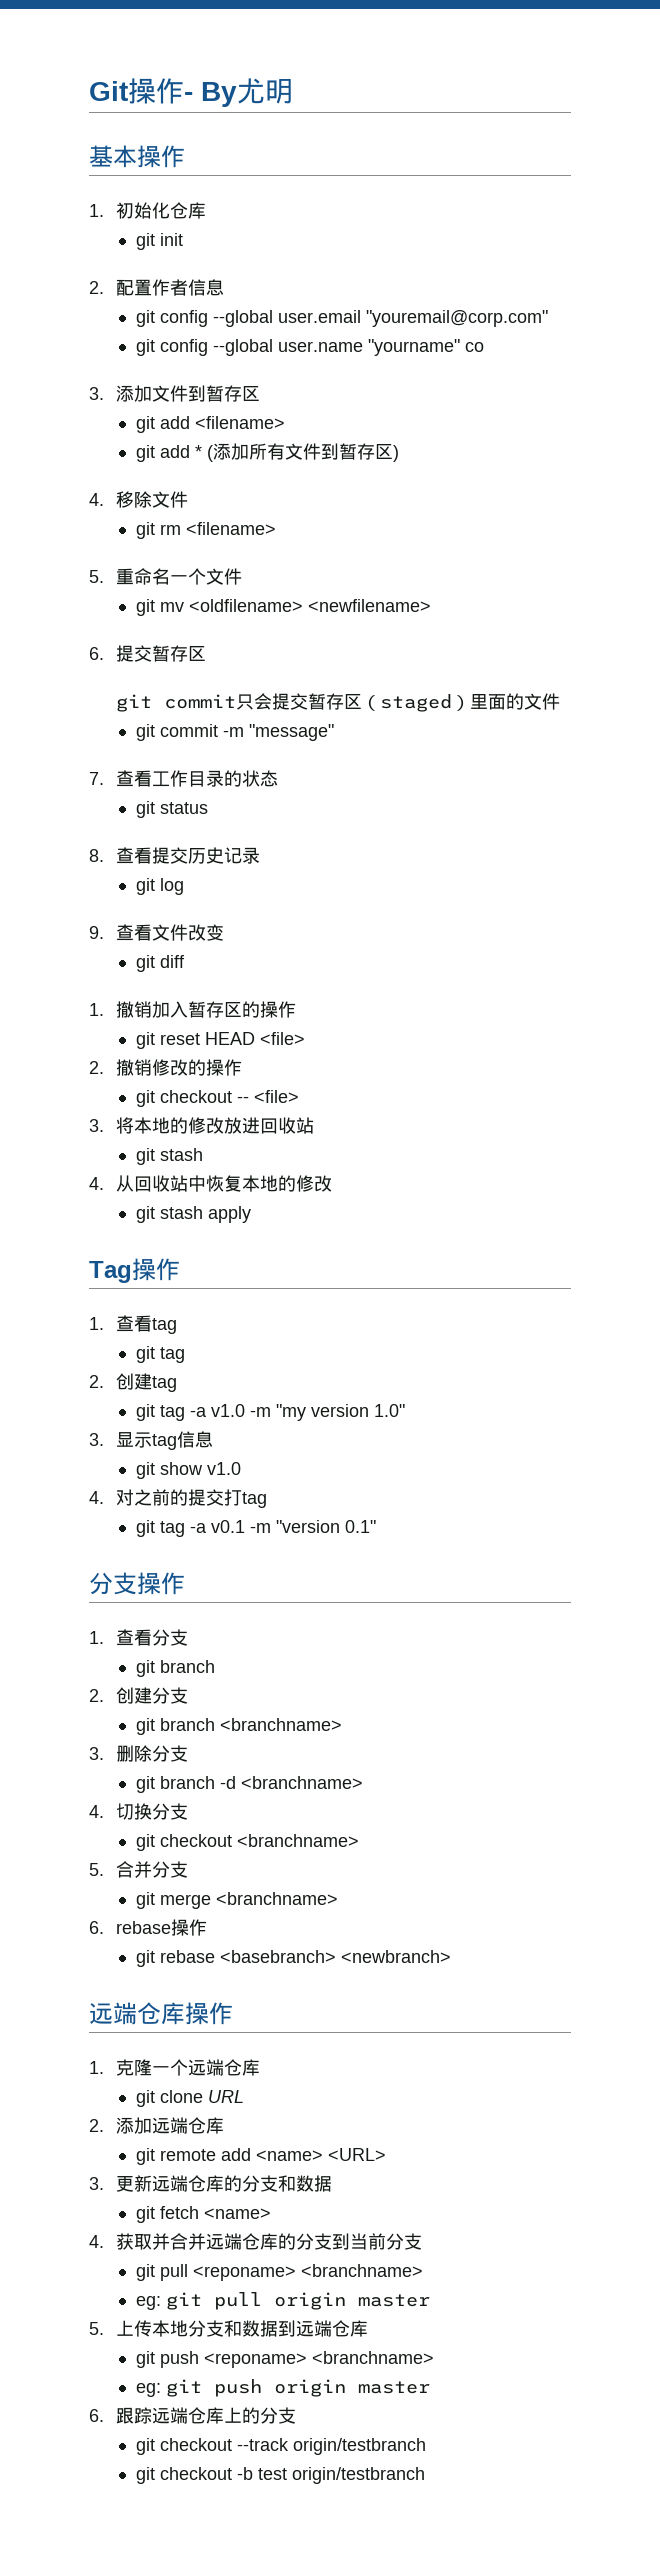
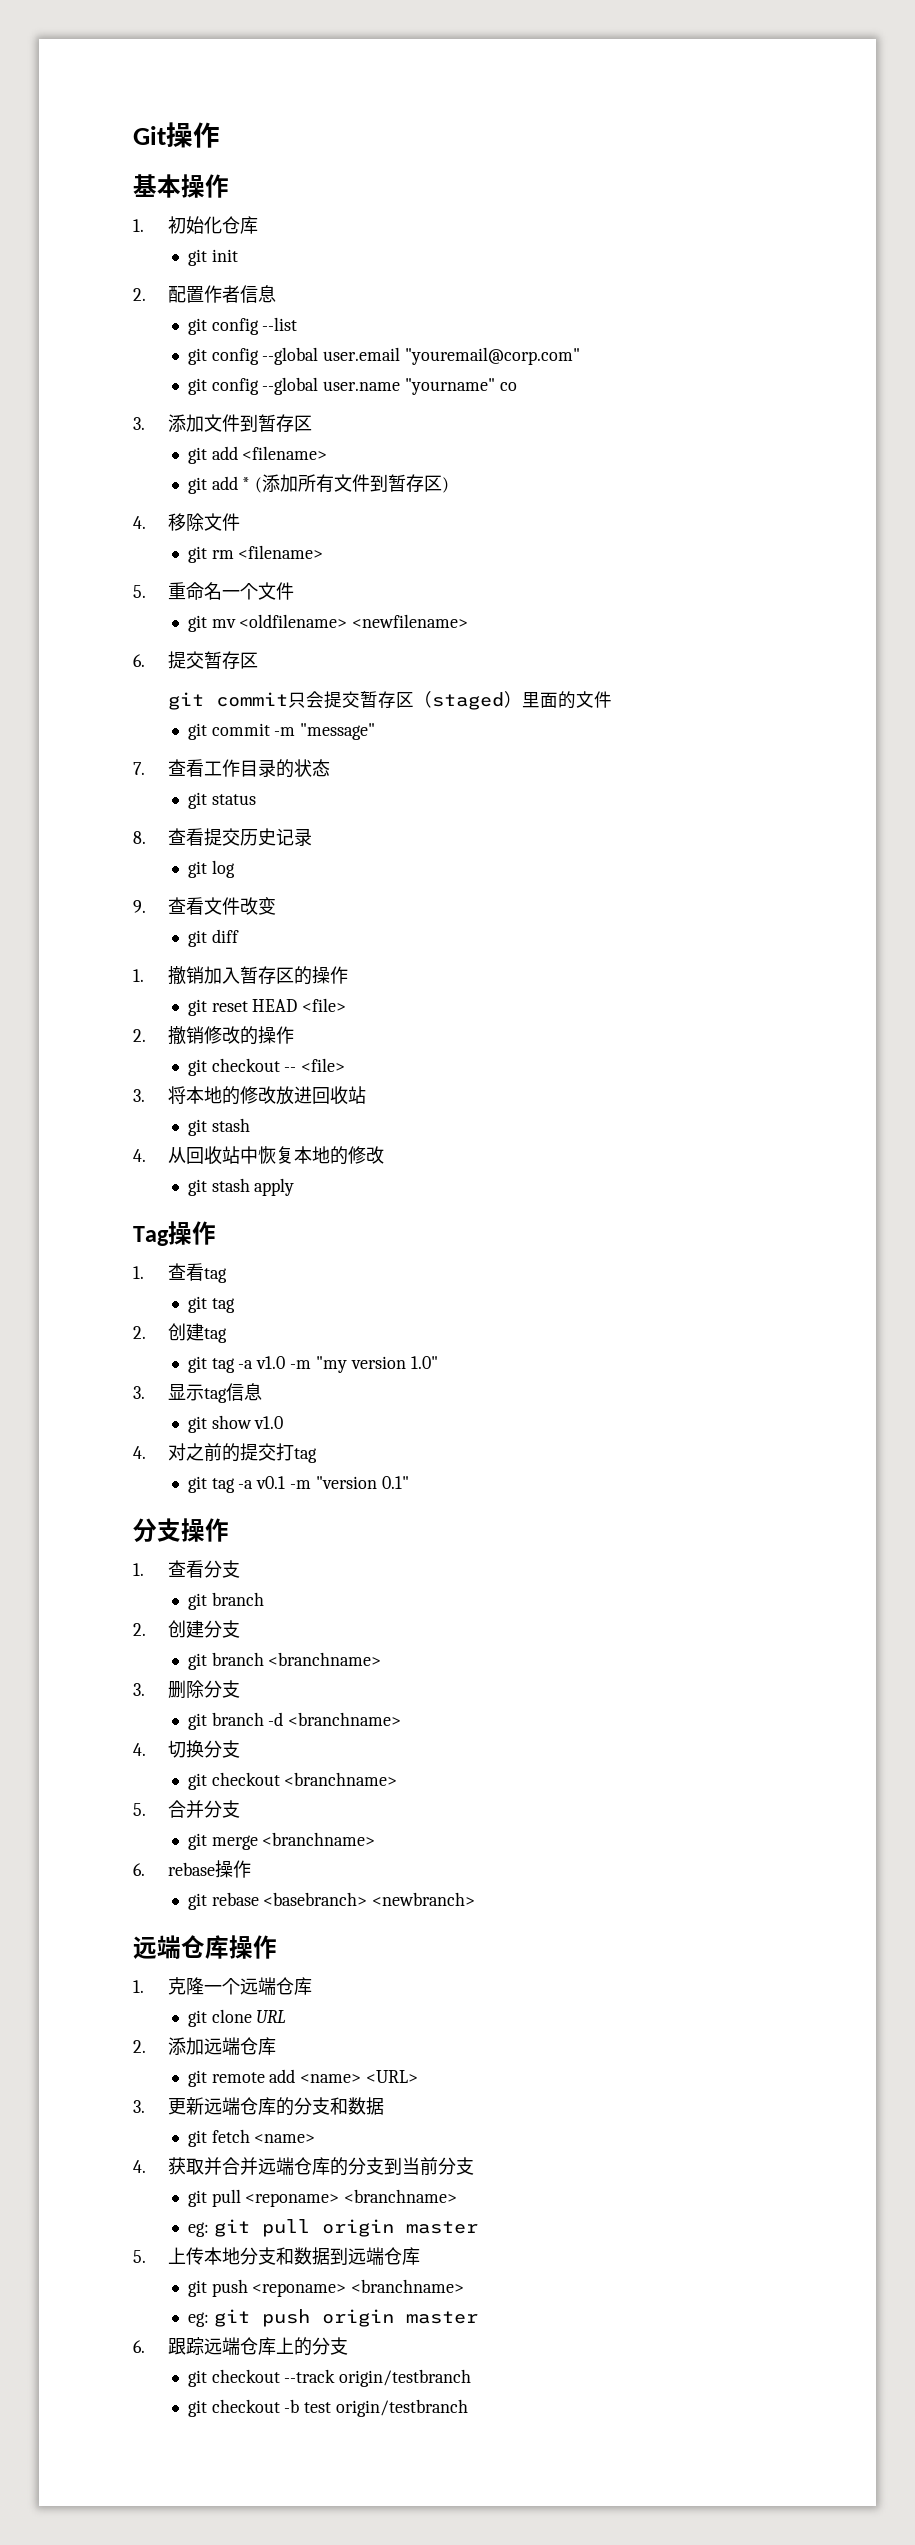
- Git操作- By尤明
+ Git操作
+ git config --list

